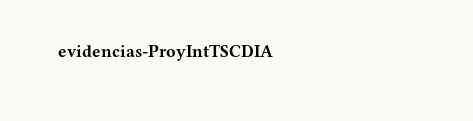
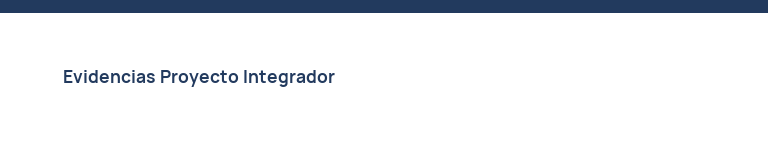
- evidencias-ProyIntTSCDIA
+ Evidencias Proyecto Integrador

